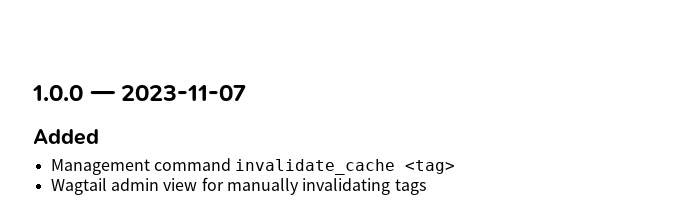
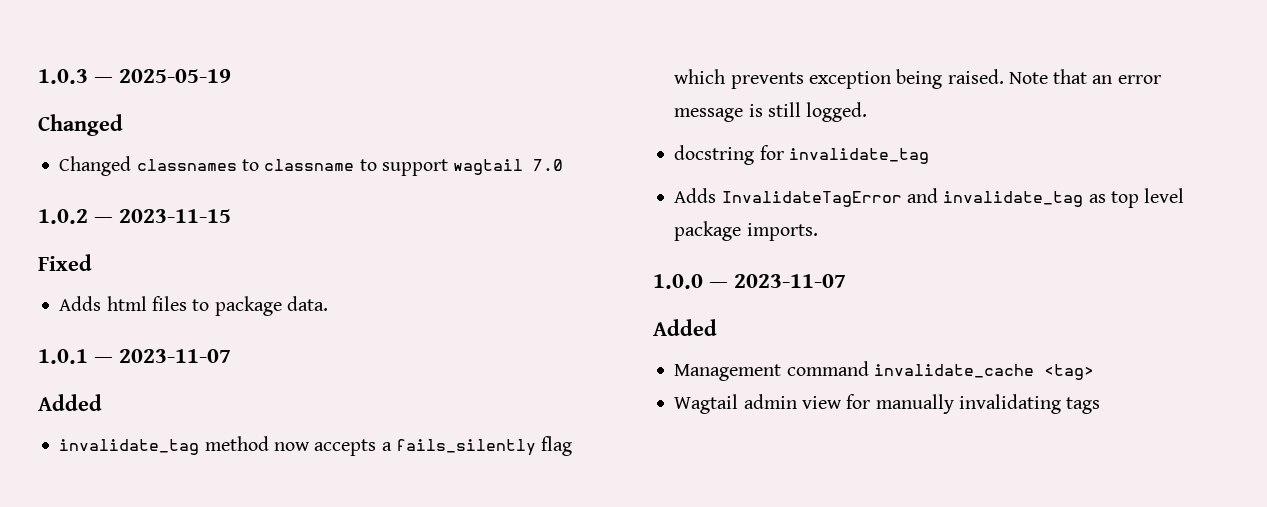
+ 1.0.3 — 2025-05-19
+ Changed
+ Changed classnames to classname to support wagtail 7.0
+ 1.0.2 — 2023-11-15
+ Fixed
+ Adds html files to package data.
+ 1.0.1 — 2023-11-07
+ Added
+ invalidate_tag method now accepts a fails_silently flag which prevents exception being raised. Note that an error message is still logged.
+ docstring for invalidate_tag
+ Adds InvalidateTagError and invalidate_tag as top level package imports.

